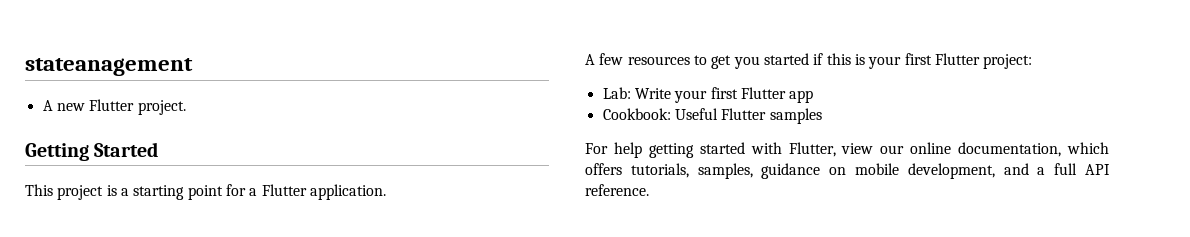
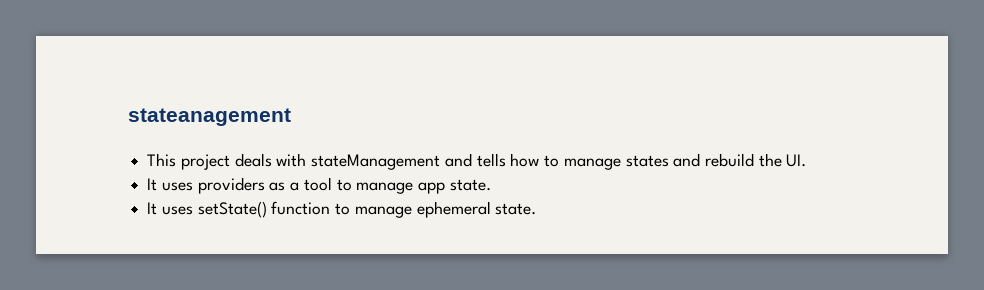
- A new Flutter project.
- Getting Started
- This project is a starting point for a Flutter application.
- A few resources to get you started if this is your first Flutter project:
- Lab: Write your first Flutter app
- Cookbook: Useful Flutter samples
- For help getting started with Flutter, view our online documentation, which offers tutorials, samples, guidance on mobile development, and a full API reference.
+ This project deals with stateManagement and tells how to manage states and rebuild the UI.
+ It uses providers as a tool to manage app state.
+ It uses setState() function to manage ephemeral state.

